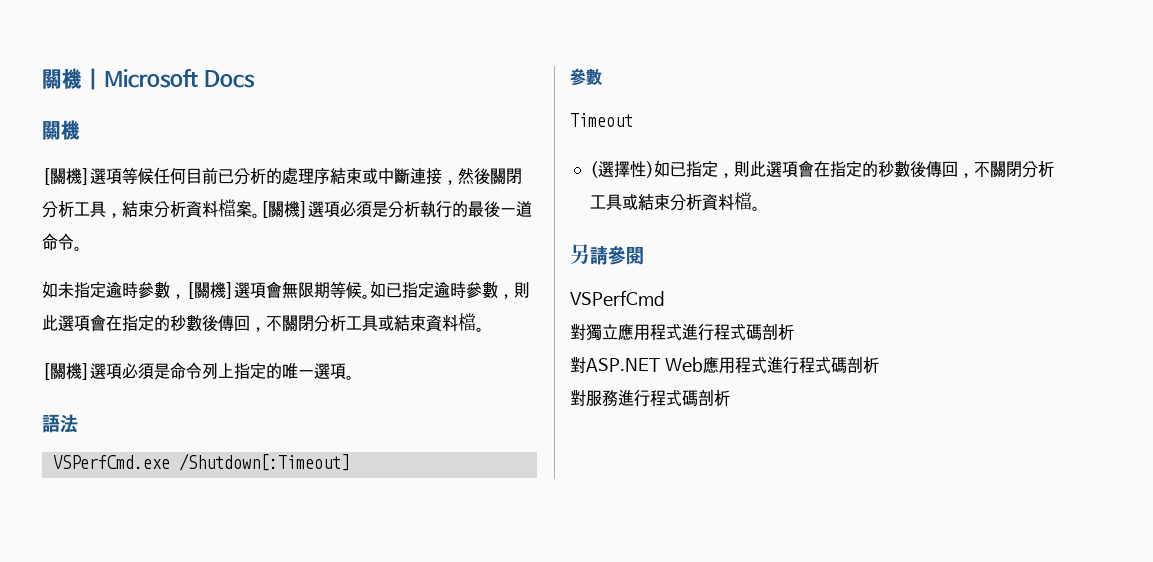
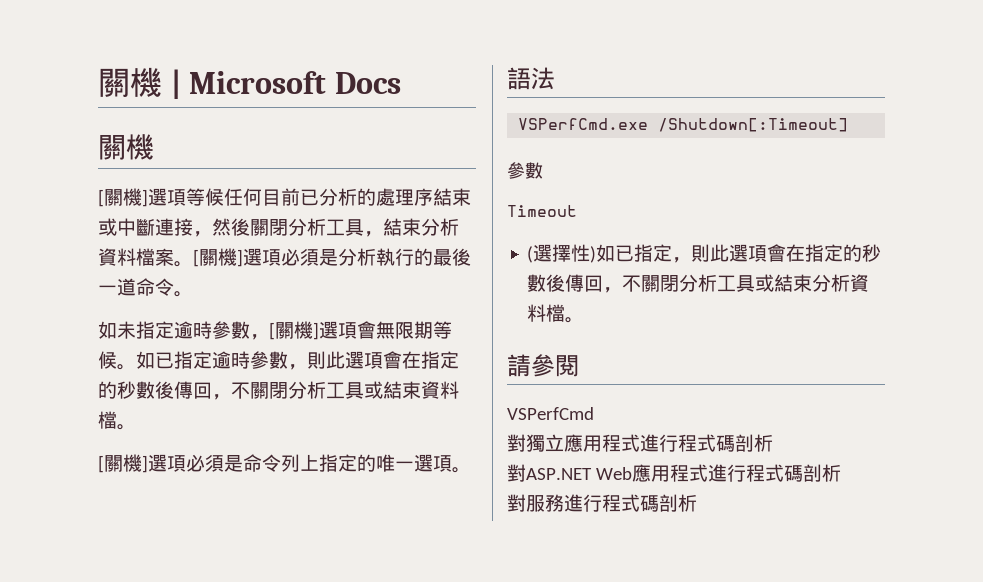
- 另請參閱
+ 請參閱

